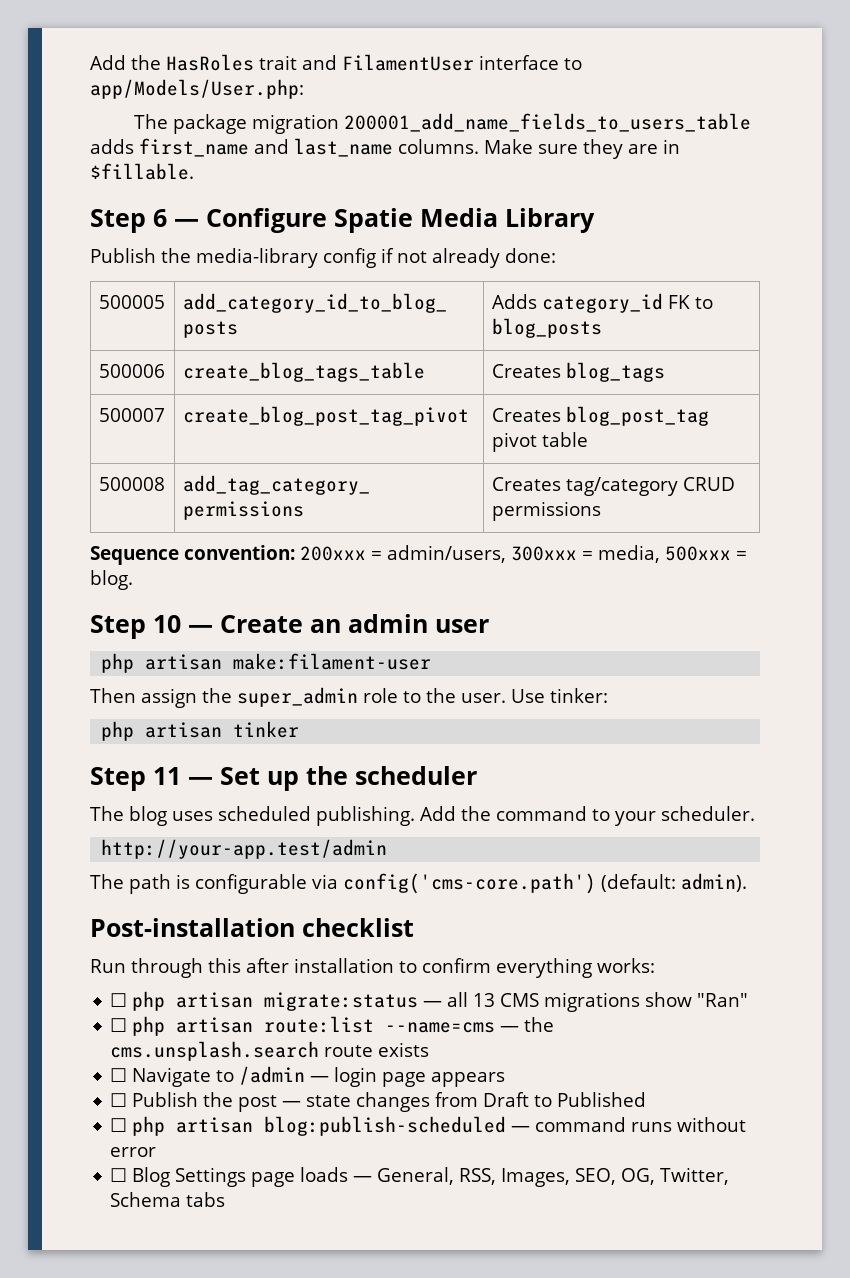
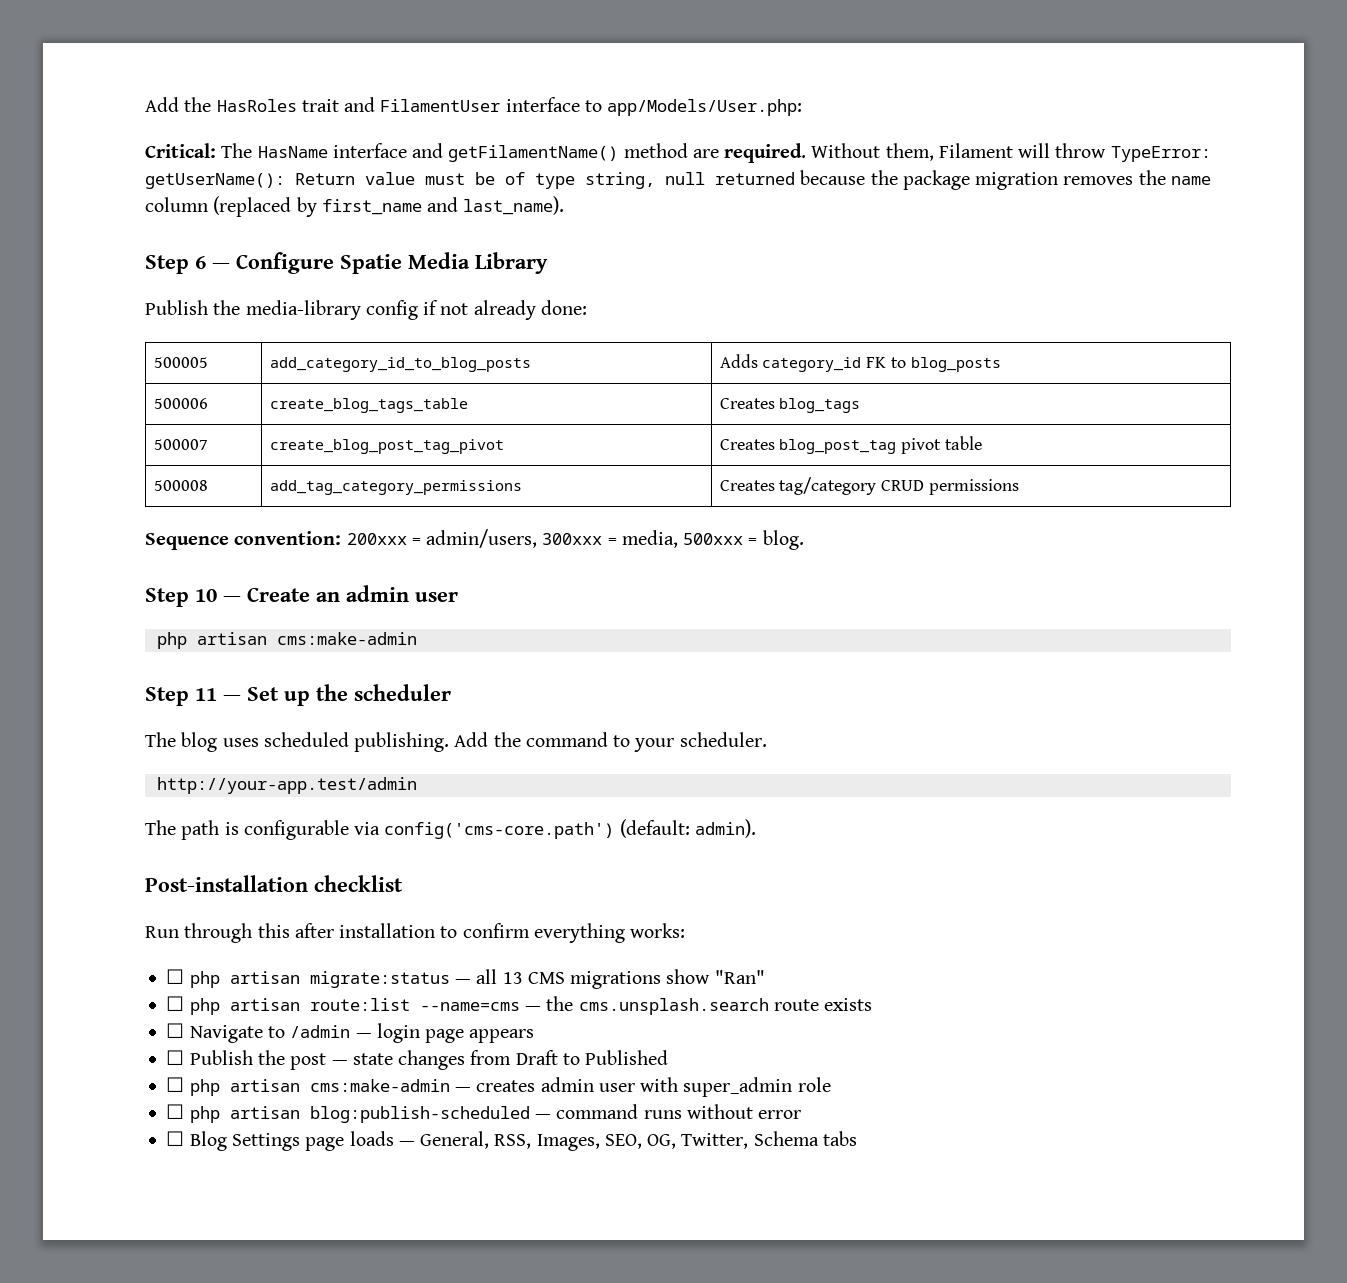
- The package migration 200001_add_name_fields_to_users_table adds first_name and last_name columns. Make sure they are in $fillable.
+ Critical: The HasName interface and getFilamentName() method are required. Without them, Filament will throw TypeError: getUserName(): Return value must be of type string, null returned because the package migration removes the name column (replaced by first_name and last_name).
  Step 10 — Create an admin user
- php artisan make:filament-user
- Then assign the super_admin role to the user. Use tinker:
- php artisan tinker
+ php artisan cms:make-admin
+ ☐ php artisan cms:make-admin — creates admin user with super_admin role

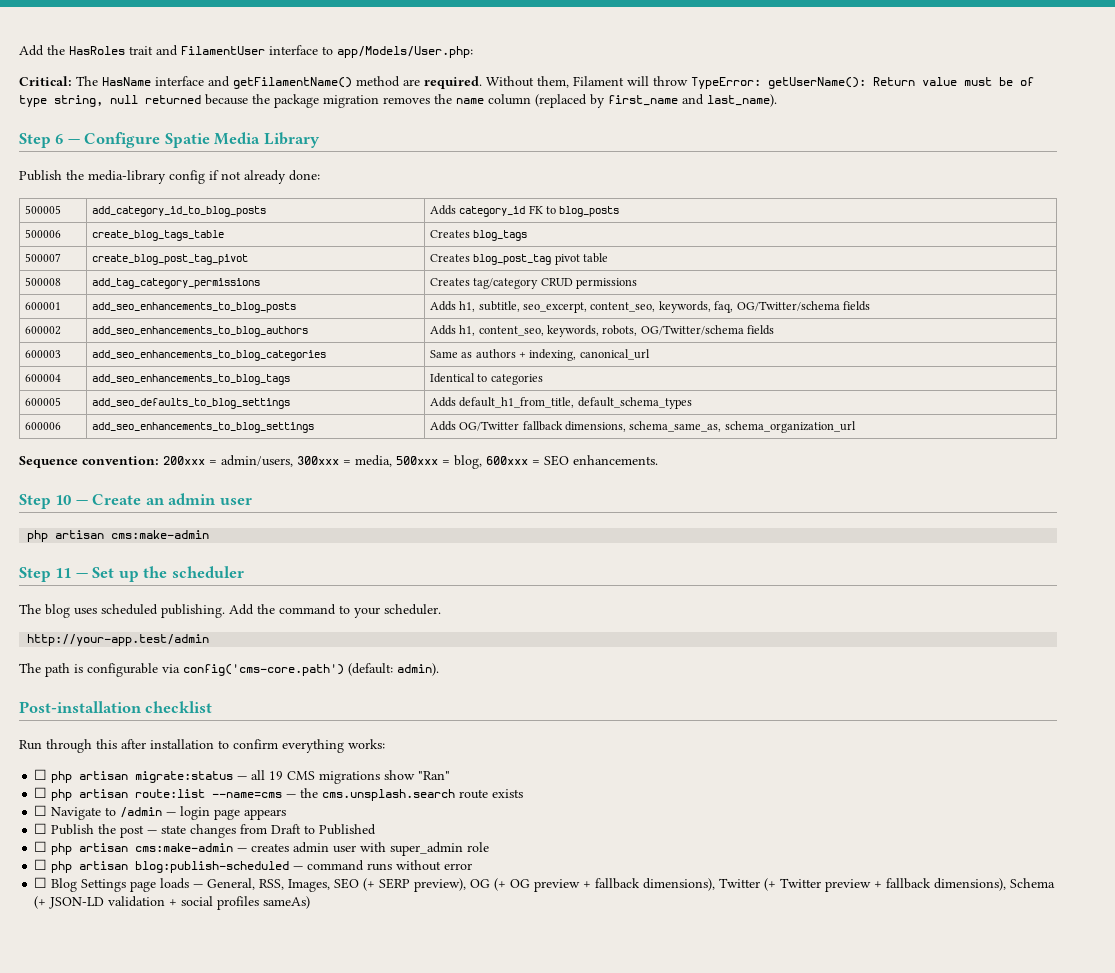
+ 600001 | add_seo_enhancements_to_blog_posts | Adds h1, subtitle, seo_excerpt, content_seo, keywords, faq, OG/Twitter/schema fields
+ 600002 | add_seo_enhancements_to_blog_authors | Adds h1, content_seo, keywords, robots, OG/Twitter/schema fields
+ 600003 | add_seo_enhancements_to_blog_categories | Same as authors + indexing, canonical_url
+ 600004 | add_seo_enhancements_to_blog_tags | Identical to categories
+ 600005 | add_seo_defaults_to_blog_settings | Adds default_h1_from_title, default_schema_types
+ 600006 | add_seo_enhancements_to_blog_settings | Adds OG/Twitter fallback dimensions, schema_same_as, schema_organization_url
- Sequence convention: 200xxx = admin/users, 300xxx = media, 500xxx = blog.
+ Sequence convention: 200xxx = admin/users, 300xxx = media, 500xxx = blog, 600xxx = SEO enhancements.
- ☐ php artisan migrate:status — all 13 CMS migrations show "Ran"
+ ☐ php artisan migrate:status — all 19 CMS migrations show "Ran"
- ☐ Blog Settings page loads — General, RSS, Images, SEO, OG, Twitter, Schema tabs
+ ☐ Blog Settings page loads — General, RSS, Images, SEO (+ SERP preview), OG (+ OG preview + fallback dimensions), Twitter (+ Twitter preview + fallback dimensions), Schema (+ JSON-LD validation + social profiles sameAs)

